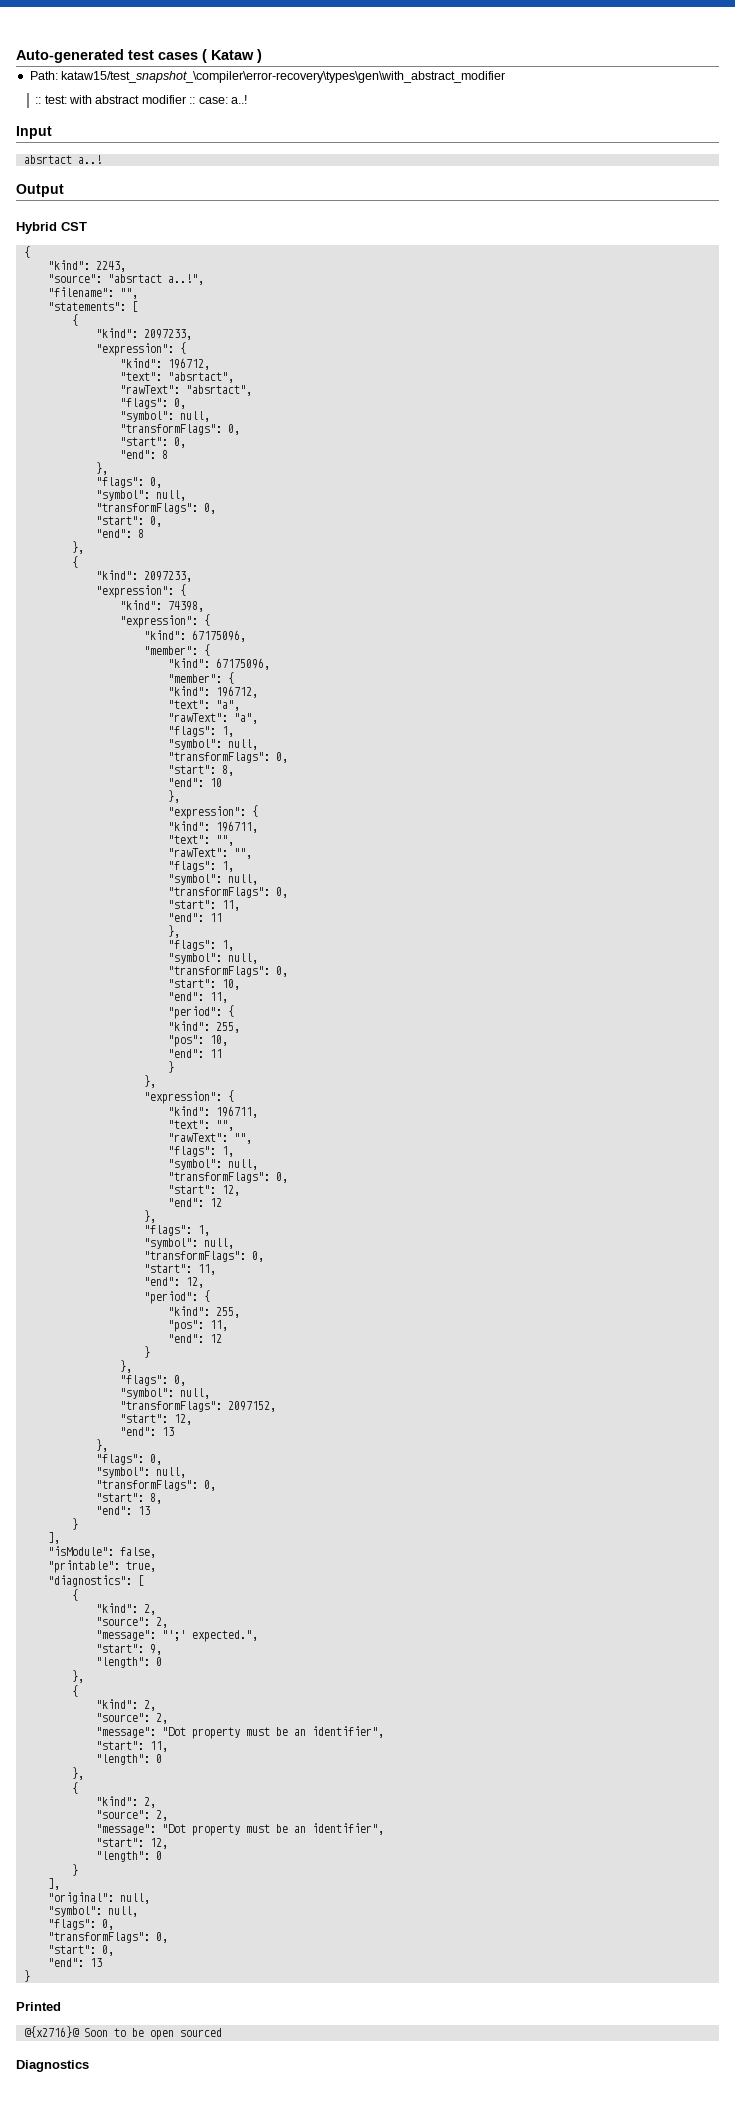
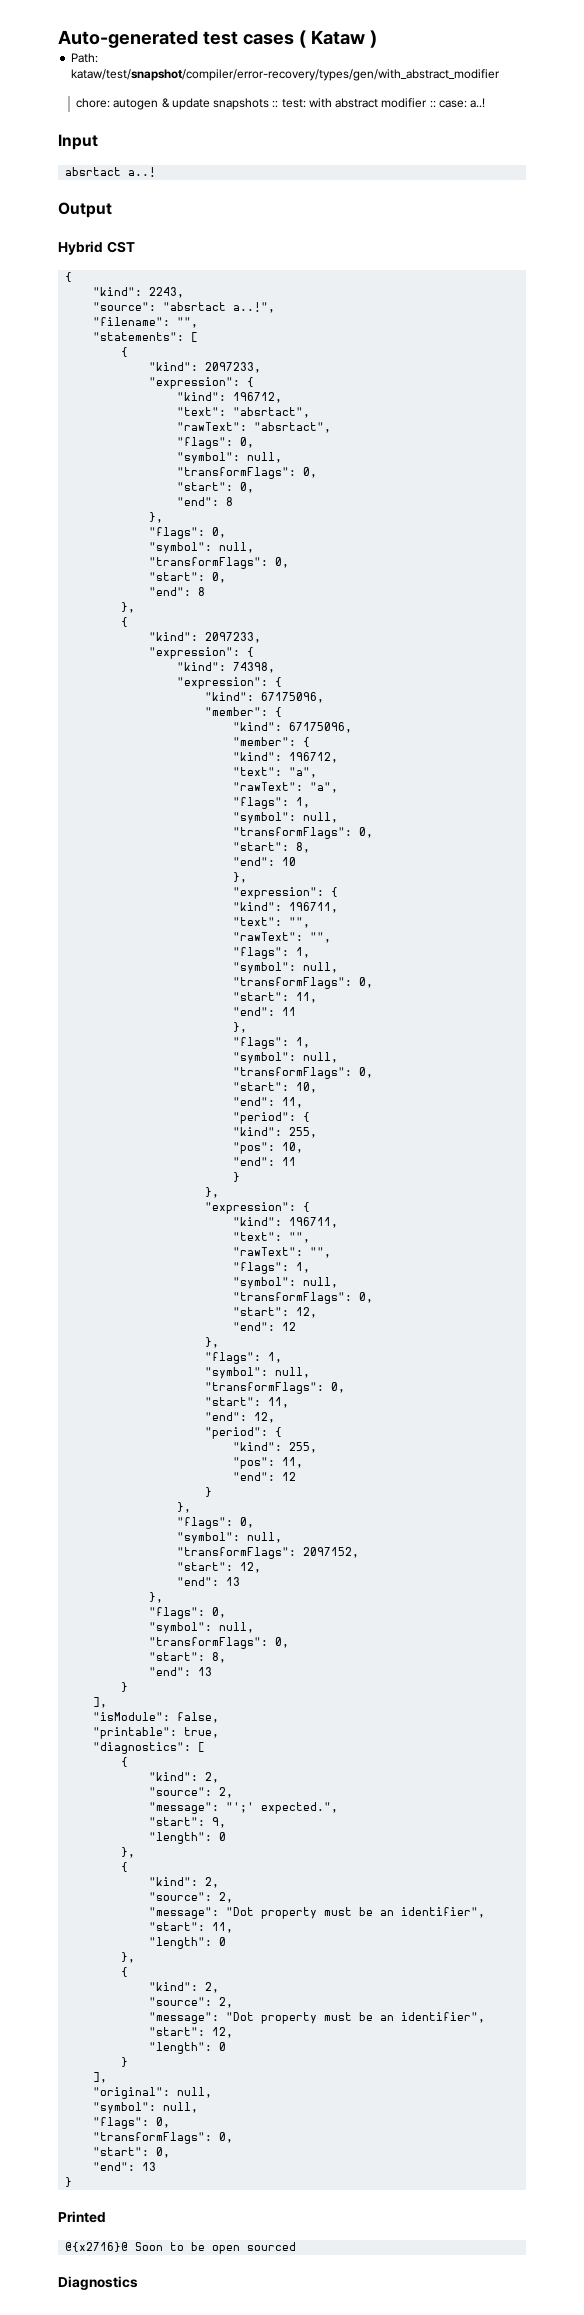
- Path: kataw15/test_snapshot_\compiler\error-recovery\types\gen\with_abstract_modifier
- :: test: with abstract modifier :: case: a..!
+ Path: kataw/test/snapshot/compiler/error-recovery/types/gen/with_abstract_modifier
+ chore: autogen & update snapshots :: test: with abstract modifier :: case: a..!

